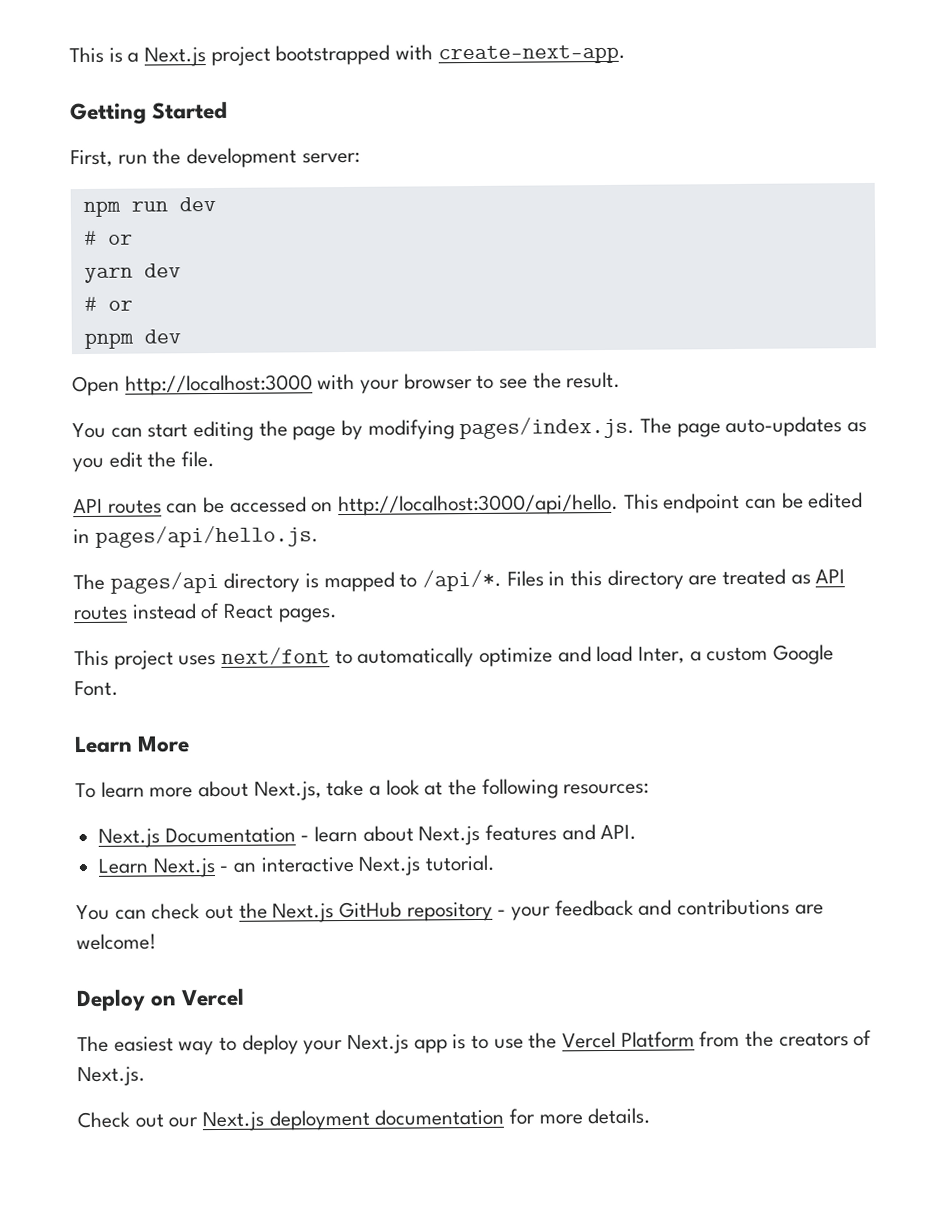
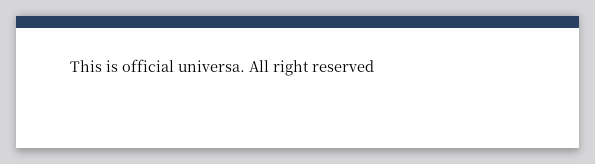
- This is a Next.js project bootstrapped with create-next-app.
- Getting Started
- First, run the development server:
- npm run dev
- # or
- yarn dev
- # or
- pnpm dev
- Open http://localhost:3000 with your browser to see the result.
- You can start editing the page by modifying pages/index.js. The page auto-updates as you edit the file.
- API routes can be accessed on http://localhost:3000/api/hello. This endpoint can be edited in pages/api/hello.js.
- The pages/api directory is mapped to /api/*. Files in this directory are treated as API routes instead of React pages.
- This project uses next/font to automatically optimize and load Inter, a custom Google Font.
- Learn More
- To learn more about Next.js, take a look at the following resources:
- Next.js Documentation - learn about Next.js features and API.
- Learn Next.js - an interactive Next.js tutorial.
- You can check out the Next.js GitHub repository - your feedback and contributions are welcome!
- Deploy on Vercel
- The easiest way to deploy your Next.js app is to use the Vercel Platform from the creators of Next.js.
- Check out our Next.js deployment documentation for more details.
+ This is official universa. All right reserved

